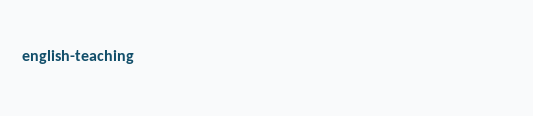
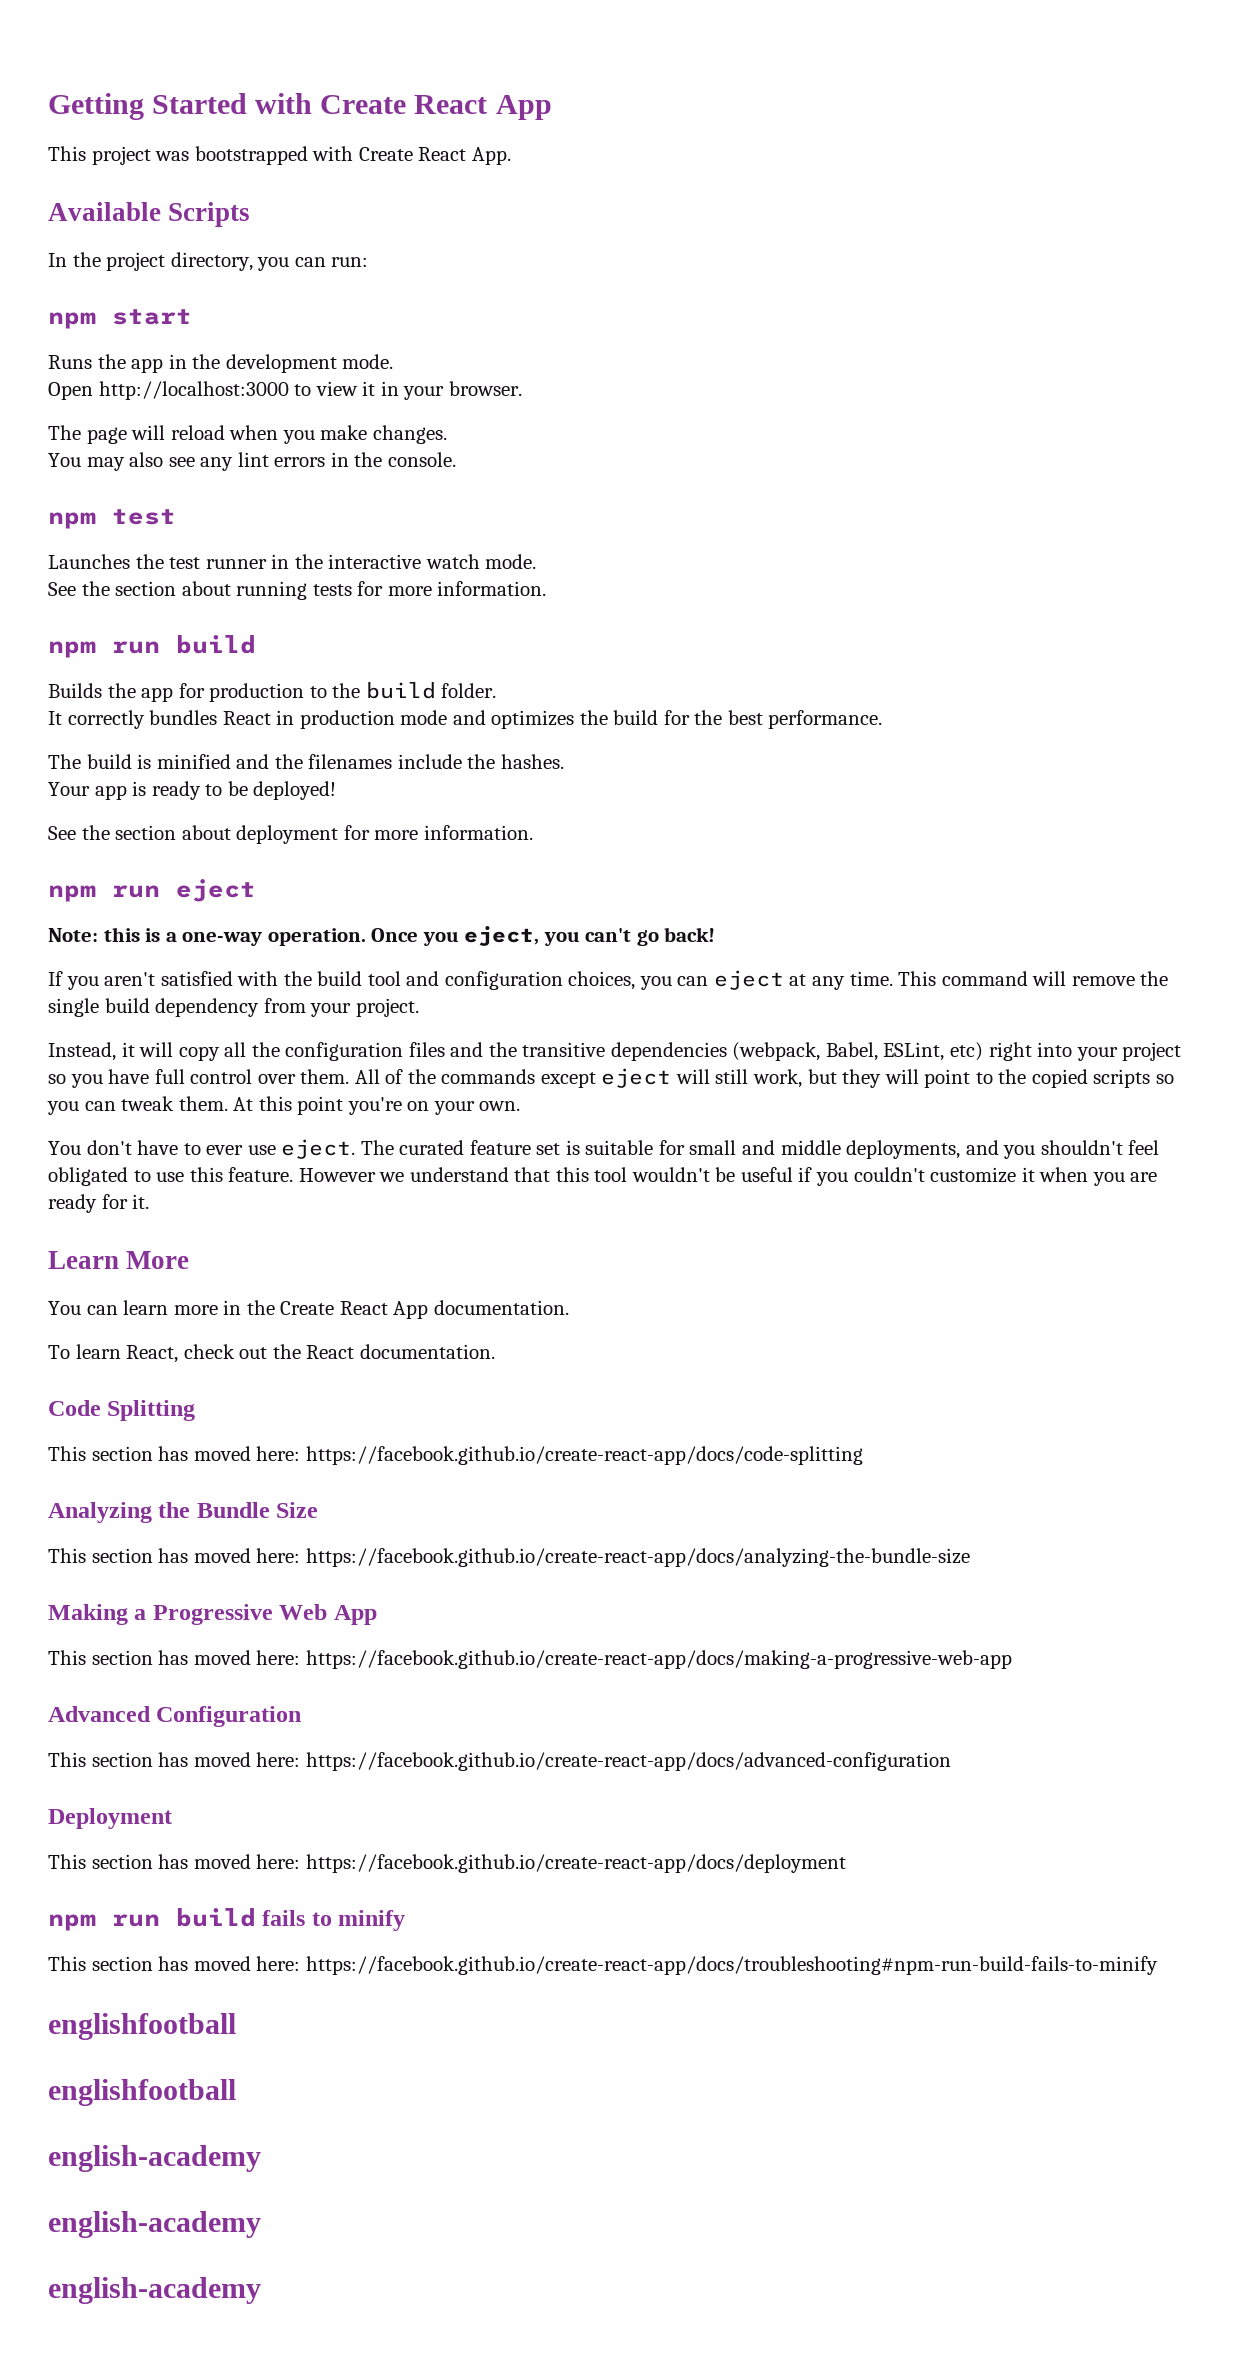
- english-teaching
+ Getting Started with Create React App
+ This project was bootstrapped with Create React App.
+ Available Scripts
+ In the project directory, you can run:
+ npm start
+ Runs the app in the development mode.
+ Open http://localhost:3000 to view it in your browser.
+ The page will reload when you make changes.
+ You may also see any lint errors in the console.
+ npm test
+ Launches the test runner in the interactive watch mode.
+ See the section about running tests for more information.
+ npm run build
+ Builds the app for production to the build folder.
+ It correctly bundles React in production mode and optimizes the build for the best performance.
+ The build is minified and the filenames include the hashes.
+ Your app is ready to be deployed!
+ See the section about deployment for more information.
+ npm run eject
+ Note: this is a one-way operation. Once you eject, you can't go back!
+ If you aren't satisfied with the build tool and configuration choices, you can eject at any time. This command will remove the single build dependency from your project.
+ Instead, it will copy all the configuration files and the transitive dependencies (webpack, Babel, ESLint, etc) right into your project so you have full control over them. All of the commands except eject will still work, but they will point to the copied scripts so you can tweak them. At this point you're on your own.
+ You don't have to ever use eject. The curated feature set is suitable for small and middle deployments, and you shouldn't feel obligated to use this feature. However we understand that this tool wouldn't be useful if you couldn't customize it when you are ready for it.
+ Learn More
+ You can learn more in the Create React App documentation.
+ To learn React, check out the React documentation.
+ Code Splitting
+ This section has moved here: https://facebook.github.io/create-react-app/docs/code-splitting
+ Analyzing the Bundle Size
+ This section has moved here: https://facebook.github.io/create-react-app/docs/analyzing-the-bundle-size
+ Making a Progressive Web App
+ This section has moved here: https://facebook.github.io/create-react-app/docs/making-a-progressive-web-app
+ Advanced Configuration
+ This section has moved here: https://facebook.github.io/create-react-app/docs/advanced-configuration
+ Deployment
+ This section has moved here: https://facebook.github.io/create-react-app/docs/deployment
+ npm run build fails to minify
+ This section has moved here: https://facebook.github.io/create-react-app/docs/troubleshooting#npm-run-build-fails-to-minify
+ englishfootball
+ englishfootball
+ english-academy
+ english-academy
+ english-academy

